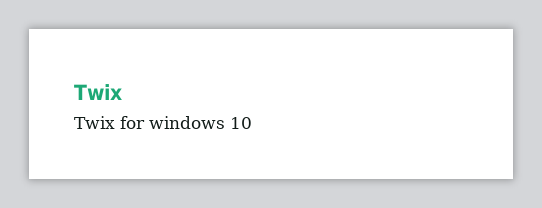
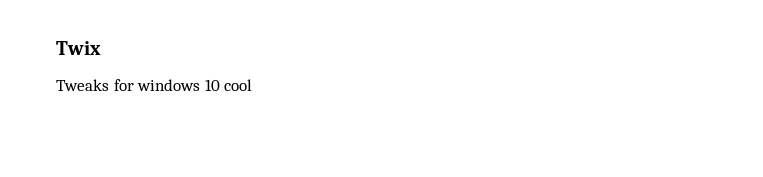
- Twix for windows 10
+ Tweaks for windows 10 cool

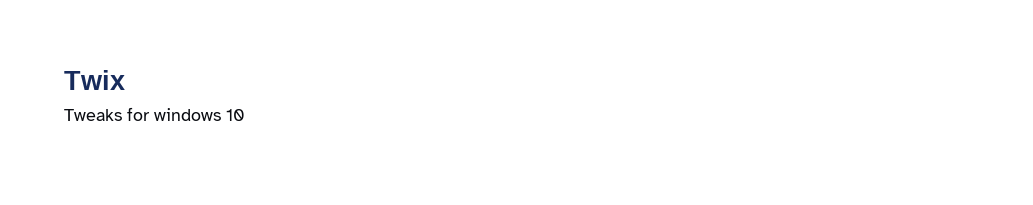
- Tweaks for windows 10 cool
+ Tweaks for windows 10

